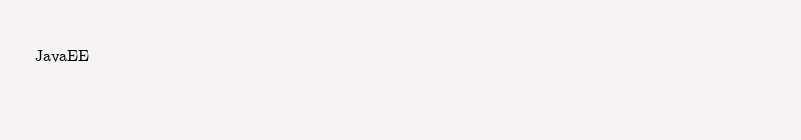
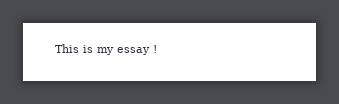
- JavaEE
+ This is my essay !

